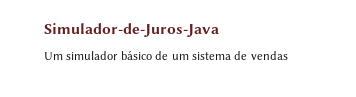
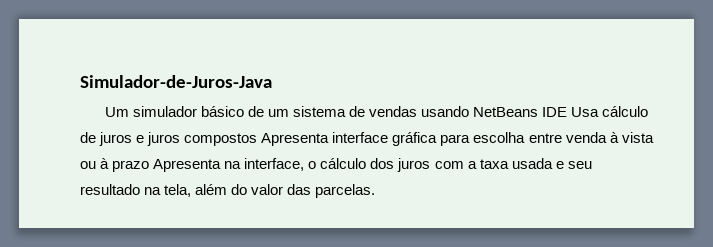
- Um simulador básico de um sistema de vendas
+ Um simulador básico de um sistema de vendas usando NetBeans IDE Usa cálculo de juros e juros compostos Apresenta interface gráfica para escolha entre venda à vista ou à prazo Apresenta na interface, o cálculo dos juros com a taxa usada e seu resultado na tela, além do valor das parcelas.

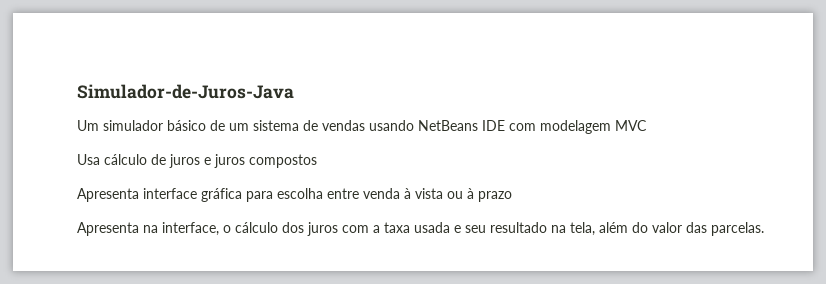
- Um simulador básico de um sistema de vendas usando NetBeans IDE Usa cálculo de juros e juros compostos Apresenta interface gráfica para escolha entre venda à vista ou à prazo Apresenta na interface, o cálculo dos juros com a taxa usada e seu resultado na tela, além do valor das parcelas.
+ Um simulador básico de um sistema de vendas usando NetBeans IDE com modelagem MVC
+ Usa cálculo de juros e juros compostos
+ Apresenta interface gráfica para escolha entre venda à vista ou à prazo
+ Apresenta na interface, o cálculo dos juros com a taxa usada e seu resultado na tela, além do valor das parcelas.

